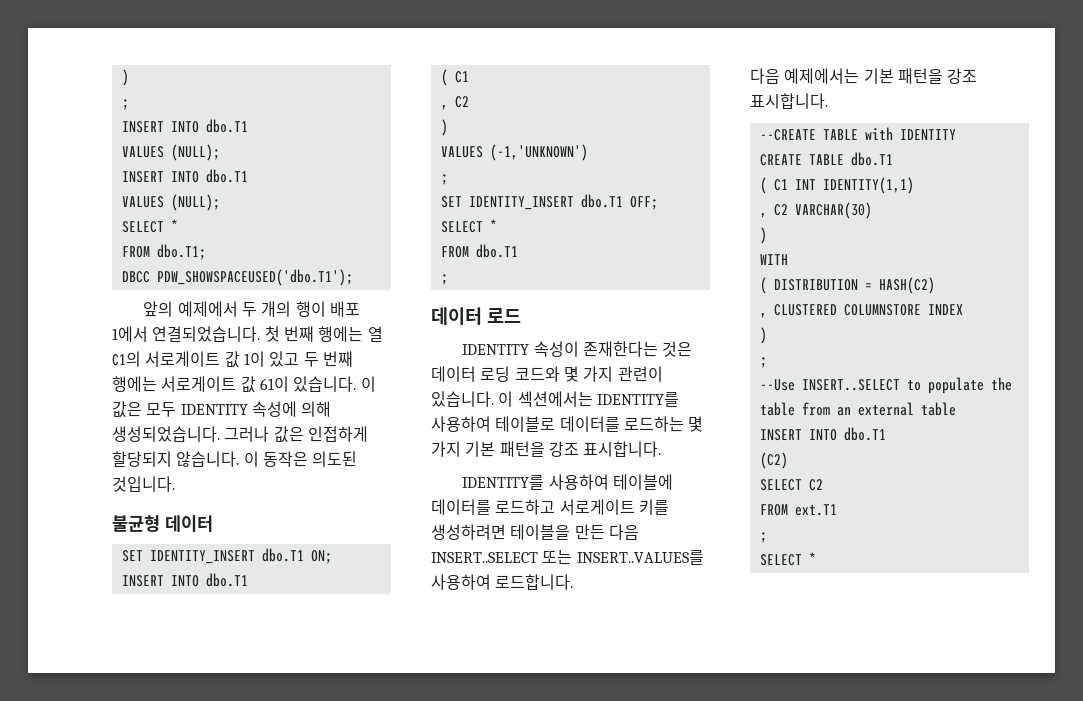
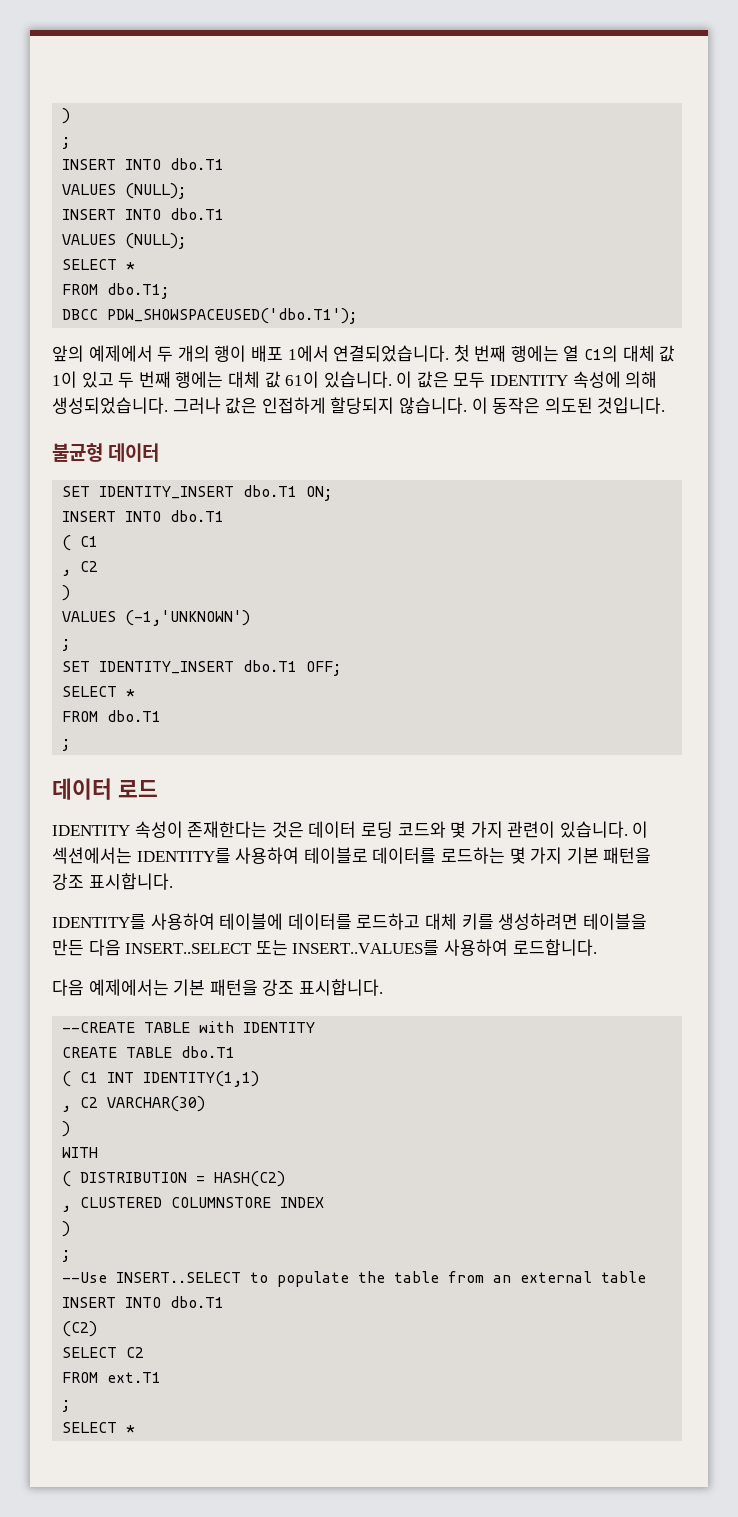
- 첫 번째 행에는 열 C1의 서로게이트 값 1이 있고 두 번째 행에는 서로게이트 값 61이 있습니다.
+ 첫 번째 행에는 열 C1의 대체 값 1이 있고 두 번째 행에는 대체 값 61이 있습니다.
- IDENTITY를 사용하여 테이블에 데이터를 로드하고 서로게이트 키를 생성하려면 테이블을 만든 다음 INSERT..SELECT 또는 INSERT..VALUES를 사용하여 로드합니다.
+ IDENTITY를 사용하여 테이블에 데이터를 로드하고 대체 키를 생성하려면 테이블을 만든 다음 INSERT..SELECT 또는 INSERT..VALUES를 사용하여 로드합니다.

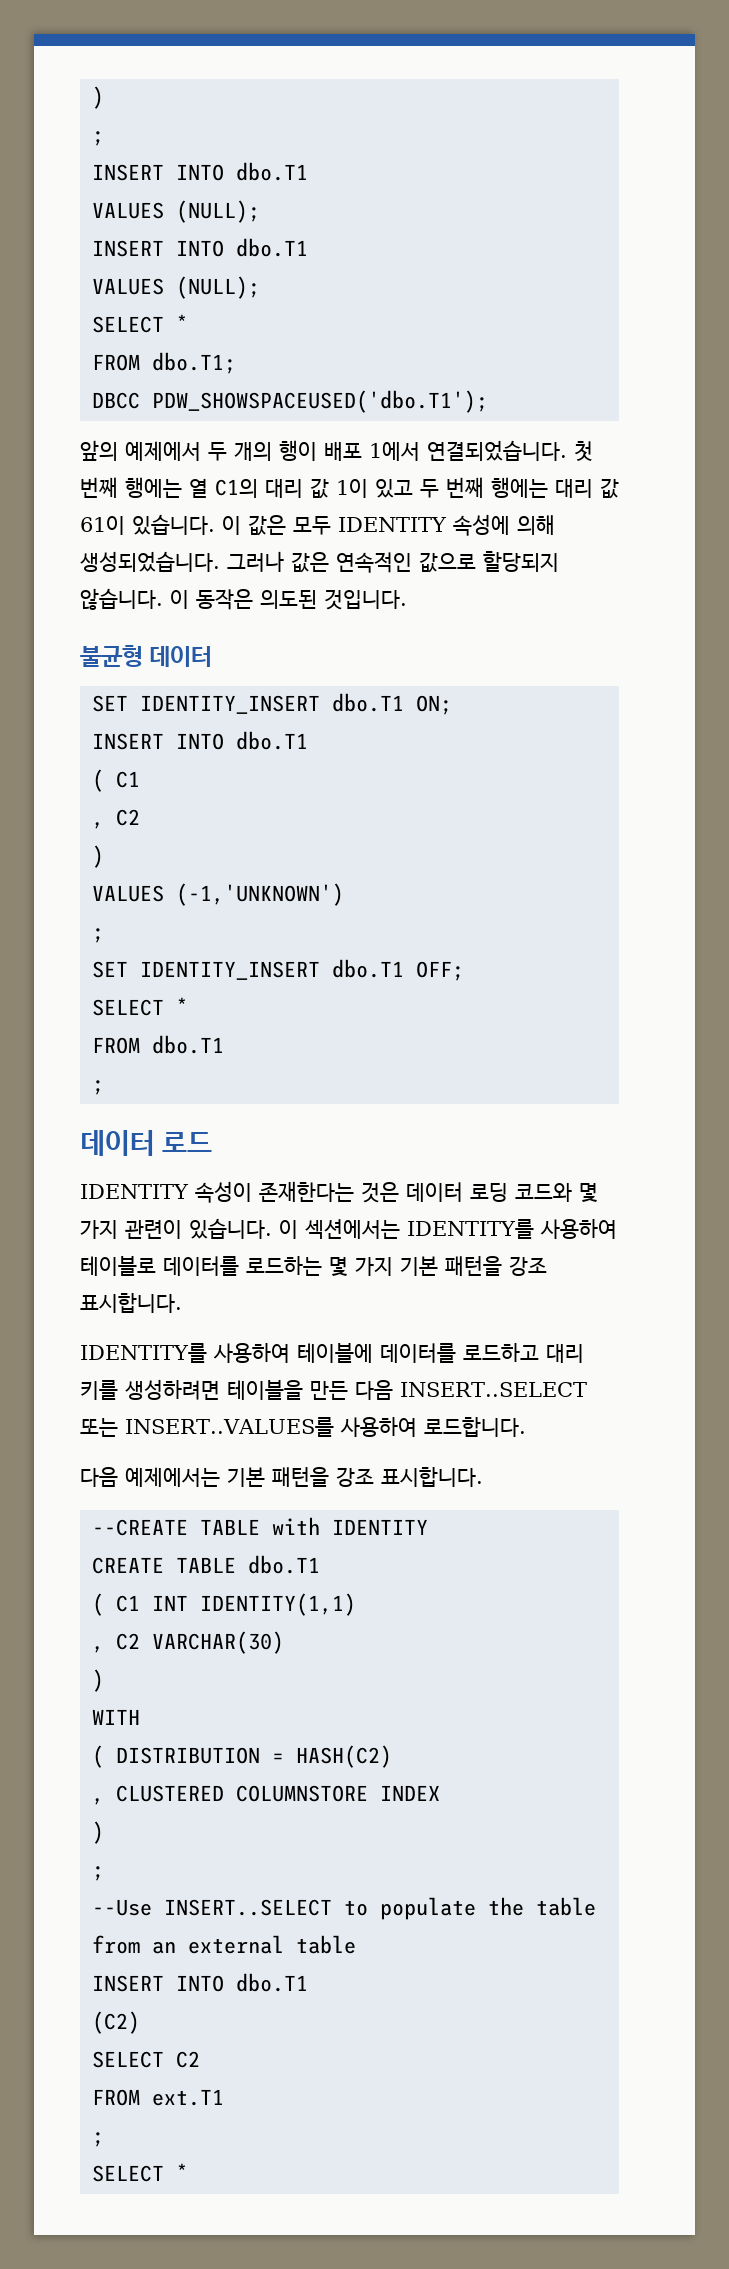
- 첫 번째 행에는 열 C1의 대체 값 1이 있고 두 번째 행에는 대체 값 61이 있습니다.
+ 첫 번째 행에는 열 C1의 대리 값 1이 있고 두 번째 행에는 대리 값 61이 있습니다.
- 그러나 값은 인접하게 할당되지 않습니다.
+ 그러나 값은 연속적인 값으로 할당되지 않습니다.
- IDENTITY를 사용하여 테이블에 데이터를 로드하고 대체 키를 생성하려면 테이블을 만든 다음 INSERT..SELECT 또는 INSERT..VALUES를 사용하여 로드합니다.
+ IDENTITY를 사용하여 테이블에 데이터를 로드하고 대리 키를 생성하려면 테이블을 만든 다음 INSERT..SELECT 또는 INSERT..VALUES를 사용하여 로드합니다.

